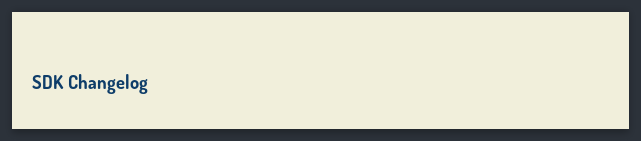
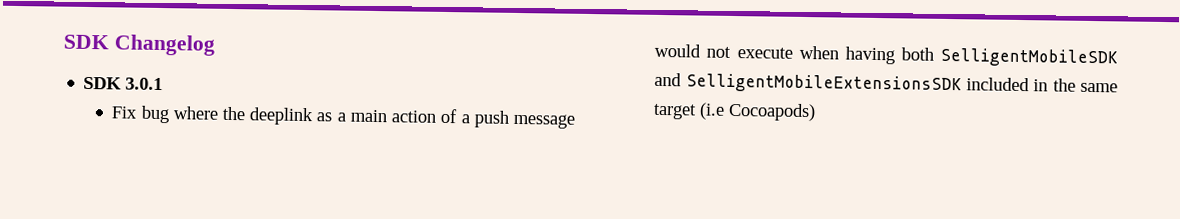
+ SDK 3.0.1
+ Fix bug where the deeplink as a main action of a push message would not execute when having both SelligentMobileSDK and SelligentMobileExtensionsSDK included in the same target (i.e Cocoapods)

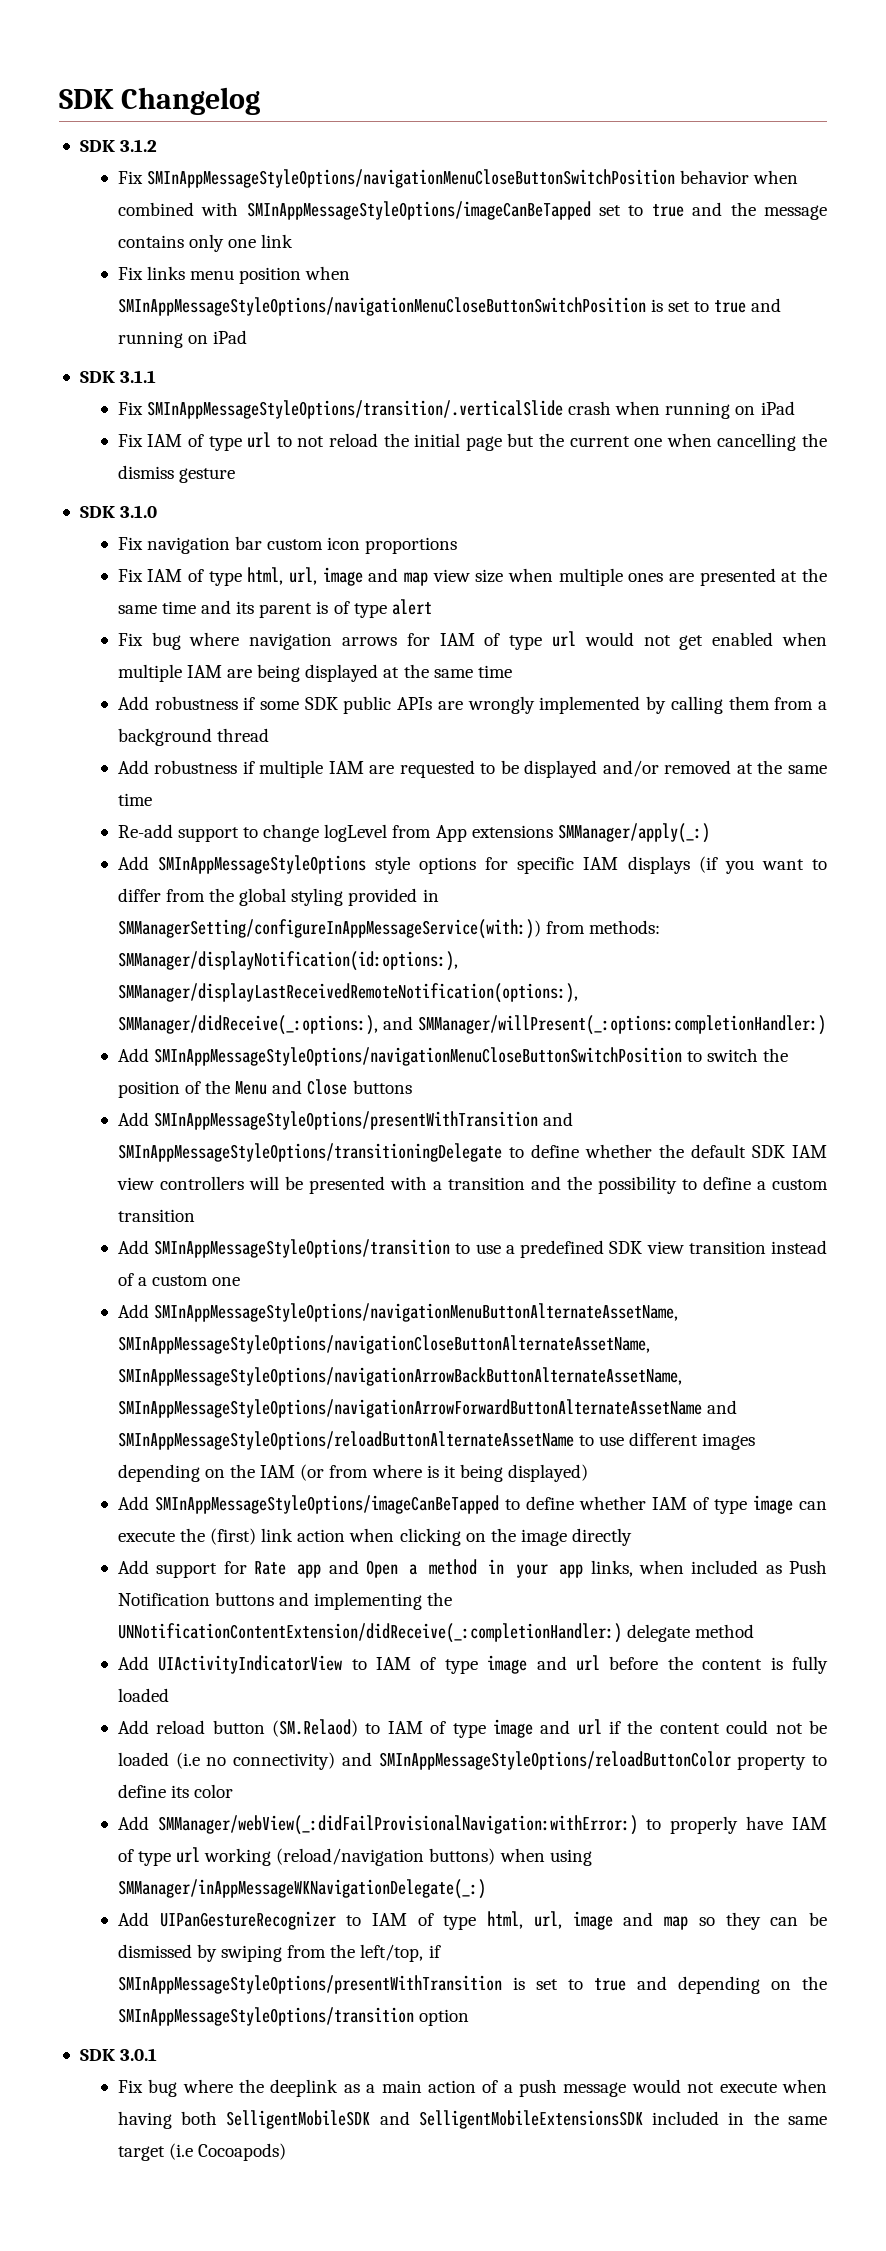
+ SDK 3.1.2
+ Fix SMInAppMessageStyleOptions/navigationMenuCloseButtonSwitchPosition behavior when combined with SMInAppMessageStyleOptions/imageCanBeTapped set to true and the message contains only one link
+ Fix links menu position when SMInAppMessageStyleOptions/navigationMenuCloseButtonSwitchPosition is set to true and running on iPad
+ SDK 3.1.1
+ Fix SMInAppMessageStyleOptions/transition/.verticalSlide crash when running on iPad
+ Fix IAM of type url to not reload the initial page but the current one when cancelling the dismiss gesture
+ SDK 3.1.0
+ Fix navigation bar custom icon proportions
+ Fix IAM of type html, url, image and map view size when multiple ones are presented at the same time and its parent is of type alert
+ Fix bug where navigation arrows for IAM of type url would not get enabled when multiple IAM are being displayed at the same time
+ Add robustness if some SDK public APIs are wrongly implemented by calling them from a background thread
+ Add robustness if multiple IAM are requested to be displayed and/or removed at the same time
+ Re-add support to change logLevel from App extensions SMManager/apply(_:)
+ Add SMInAppMessageStyleOptions style options for specific IAM displays (if you want to differ from the global styling provided in SMManagerSetting/configureInAppMessageService(with:)) from methods: SMManager/displayNotification(id:options:), SMManager/displayLastReceivedRemoteNotification(options:), SMManager/didReceive(_:options:), and SMManager/willPresent(_:options:completionHandler:)
+ Add SMInAppMessageStyleOptions/navigationMenuCloseButtonSwitchPosition to switch the position of the Menu and Close buttons
+ Add SMInAppMessageStyleOptions/presentWithTransition and SMInAppMessageStyleOptions/transitioningDelegate to define whether the default SDK IAM view controllers will be presented with a transition and the possibility to define a custom transition
+ Add SMInAppMessageStyleOptions/transition to use a predefined SDK view transition instead of a custom one
+ Add SMInAppMessageStyleOptions/navigationMenuButtonAlternateAssetName, SMInAppMessageStyleOptions/navigationCloseButtonAlternateAssetName, SMInAppMessageStyleOptions/navigationArrowBackButtonAlternateAssetName, SMInAppMessageStyleOptions/navigationArrowForwardButtonAlternateAssetName and SMInAppMessageStyleOptions/reloadButtonAlternateAssetName to use different images depending on the IAM (or from where is it being displayed)
+ Add SMInAppMessageStyleOptions/imageCanBeTapped to define whether IAM of type image can execute the (first) link action when clicking on the image directly
+ Add support for Rate app and Open a method in your app links, when included as Push Notification buttons and implementing the UNNotificationContentExtension/didReceive(_:completionHandler:) delegate method
+ Add UIActivityIndicatorView to IAM of type image and url before the content is fully loaded
+ Add reload button (SM.Relaod) to IAM of type image and url if the content could not be loaded (i.e no connectivity) and SMInAppMessageStyleOptions/reloadButtonColor property to define its color
+ Add SMManager/webView(_:didFailProvisionalNavigation:withError:) to properly have IAM of type url working (reload/navigation buttons) when using SMManager/inAppMessageWKNavigationDelegate(_:)
+ Add UIPanGestureRecognizer to IAM of type html, url, image and map so they can be dismissed by swiping from the left/top, if SMInAppMessageStyleOptions/presentWithTransition is set to true and depending on the SMInAppMessageStyleOptions/transition option

